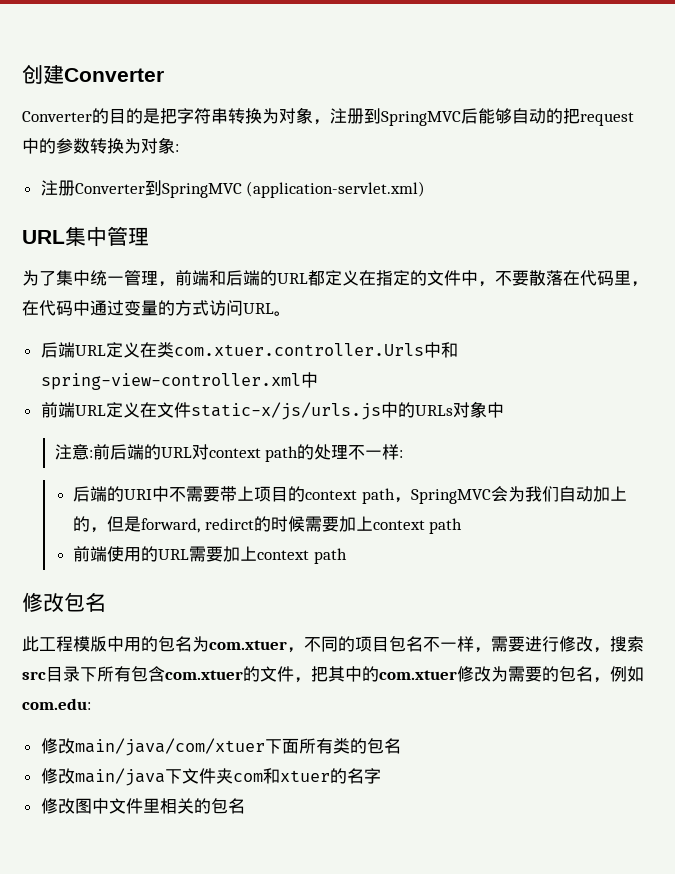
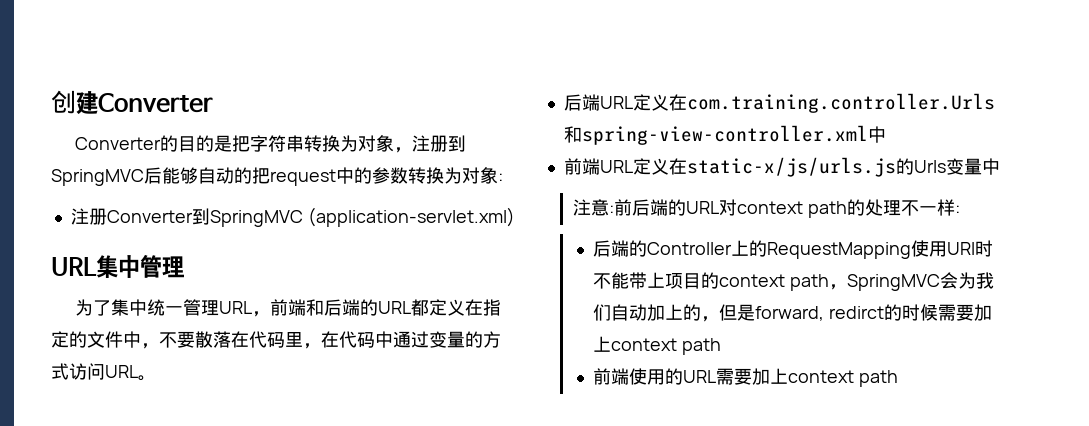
- 为了集中统一管理，前端和后端的URL都定义在指定的文件中，不要散落在代码里，在代码中通过变量的方式访问URL。
+ 为了集中统一管理URL，前端和后端的URL都定义在指定的文件中，不要散落在代码里，在代码中通过变量的方式访问URL。
- 后端URL定义在类com.xtuer.controller.Urls中和spring-view-controller.xml中
+ 后端URL定义在com.training.controller.Urls和spring-view-controller.xml中
- 前端URL定义在文件static-x/js/urls.js中的URLs对象中
+ 前端URL定义在static-x/js/urls.js的Urls变量中
- 后端的URI中不需要带上项目的context path，SpringMVC会为我们自动加上的，但是forward, redirct的时候需要加上context path
+ 后端的Controller上的RequestMapping使用URI时不能带上项目的context path，SpringMVC会为我们自动加上的，但是forward, redirct的时候需要加上context path
- 修改包名
- 此工程模版中用的包名为com.xtuer，不同的项目包名不一样，需要进行修改，搜索src目录下所有包含com.xtuer的文件，把其中的com.xtuer修改为需要的包名，例如com.edu:
- 修改main/java/com/xtuer下面所有类的包名
- 修改main/java下文件夹com和xtuer的名字
- 修改图中文件里相关的包名

